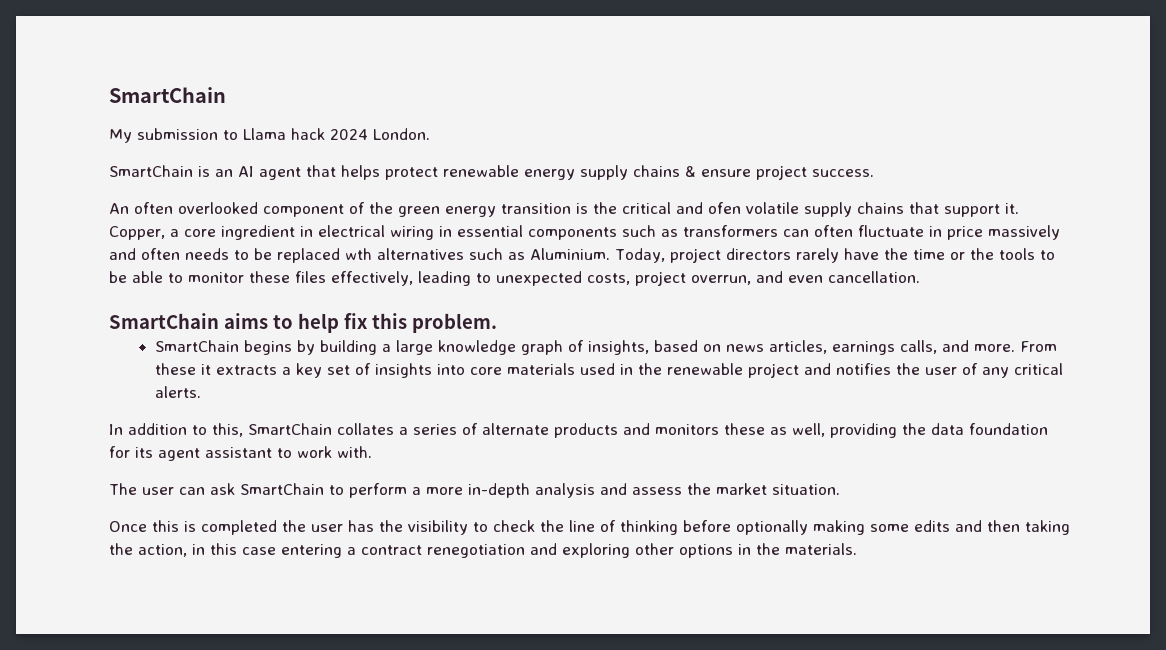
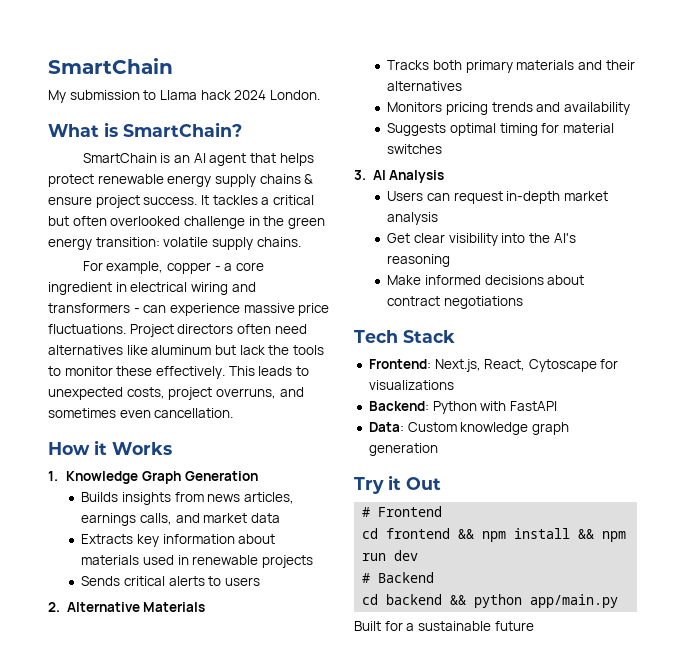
+ What is SmartChain?
- SmartChain is an AI agent that helps protect renewable energy supply chains & ensure project success.
- An often overlooked component of the green energy transition is the critical and ofen volatile supply chains that support it. Copper, a core ingredient in electrical wiring in essential components such as transformers can often fluctuate in price massively and often needs to be replaced wth alternatives such as Aluminium. Today, project directors rarely have the time or the tools to be able to monitor these files effectively, leading to unexpected costs, project overrun, and even cancellation.
+ SmartChain is an AI agent that helps protect renewable energy supply chains & ensure project success. It tackles a critical but often overlooked challenge in the green energy transition: volatile supply chains.
+ For example, copper - a core ingredient in electrical wiring and transformers - can experience massive price fluctuations. Project directors often need alternatives like aluminum but lack the tools to monitor these effectively. This leads to unexpected costs, project overruns, and sometimes even cancellation.
- SmartChain aims to help fix this problem.
- SmartChain begins by building a large knowledge graph of insights, based on news articles, earnings calls, and more. From these it extracts a key set of insights into core materials used in the renewable project and notifies the user of any critical alerts.
- In addition to this, SmartChain collates a series of alternate products and monitors these as well, providing the data foundation for its agent assistant to work with.
- The user can ask SmartChain to perform a more in-depth analysis and assess the market situation.
- Once this is completed the user has the visibility to check the line of thinking before optionally making some edits and then taking the action, in this case entering a contract renegotiation and exploring other options in the materials.
+ How it Works
+ 1. Knowledge Graph Generation
+ Builds insights from news articles, earnings calls, and market data
+ Extracts key information about materials used in renewable projects
+ Sends critical alerts to users
+ 2. Alternative Materials
+ Tracks both primary materials and their alternatives
+ Monitors pricing trends and availability
+ Suggests optimal timing for material switches
+ 3. AI Analysis
+ Users can request in-depth market analysis
+ Get clear visibility into the AI's reasoning
+ Make informed decisions about contract negotiations
+ Tech Stack
+ Frontend: Next.js, React, Cytoscape for visualizations
+ Backend: Python with FastAPI
+ Data: Custom knowledge graph generation
+ Try it Out
+ # Frontend
+ cd frontend && npm install && npm run dev
+ # Backend
+ cd backend && python app/main.py
+ Built for a sustainable future

